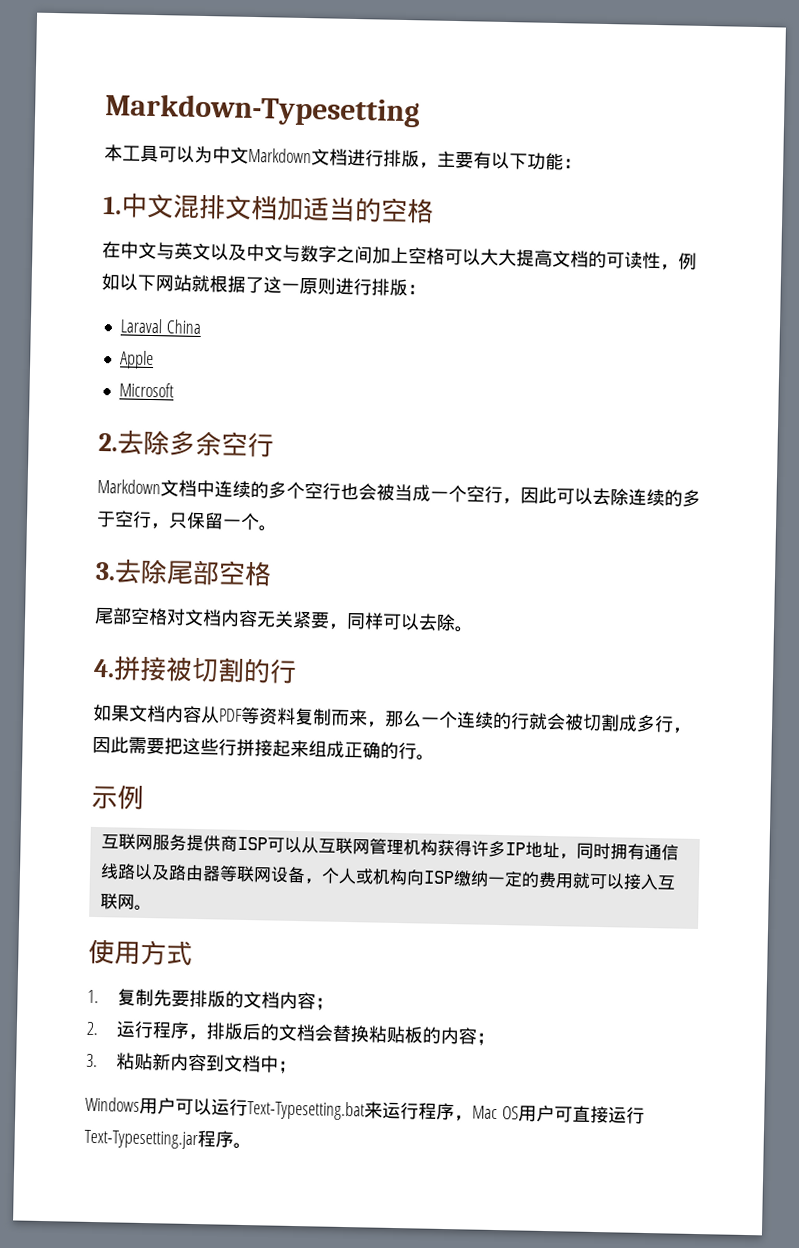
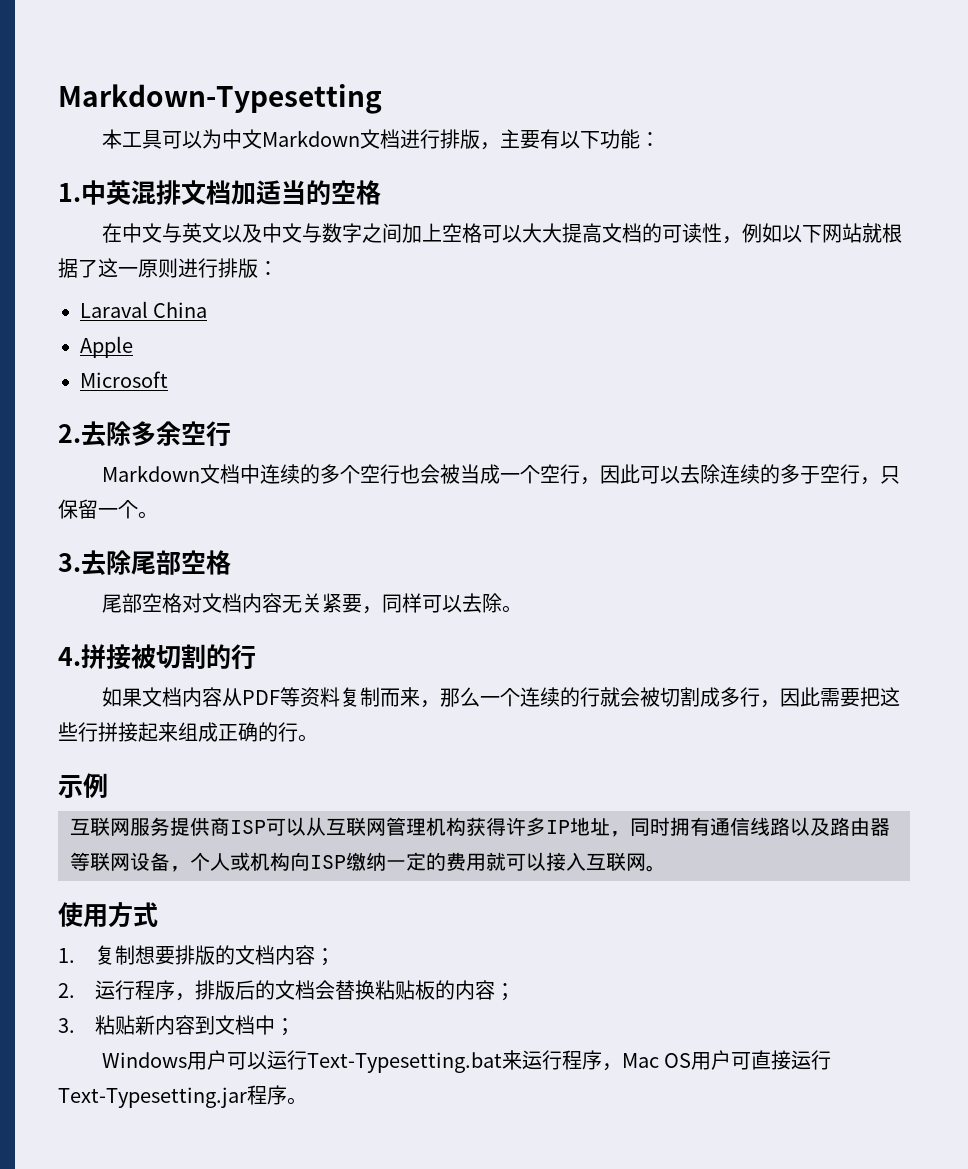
- 1.中文混排文档加适当的空格
+ 1.中英混排文档加适当的空格
- 1.复制先要排版的文档内容；
+ 1.复制想要排版的文档内容；

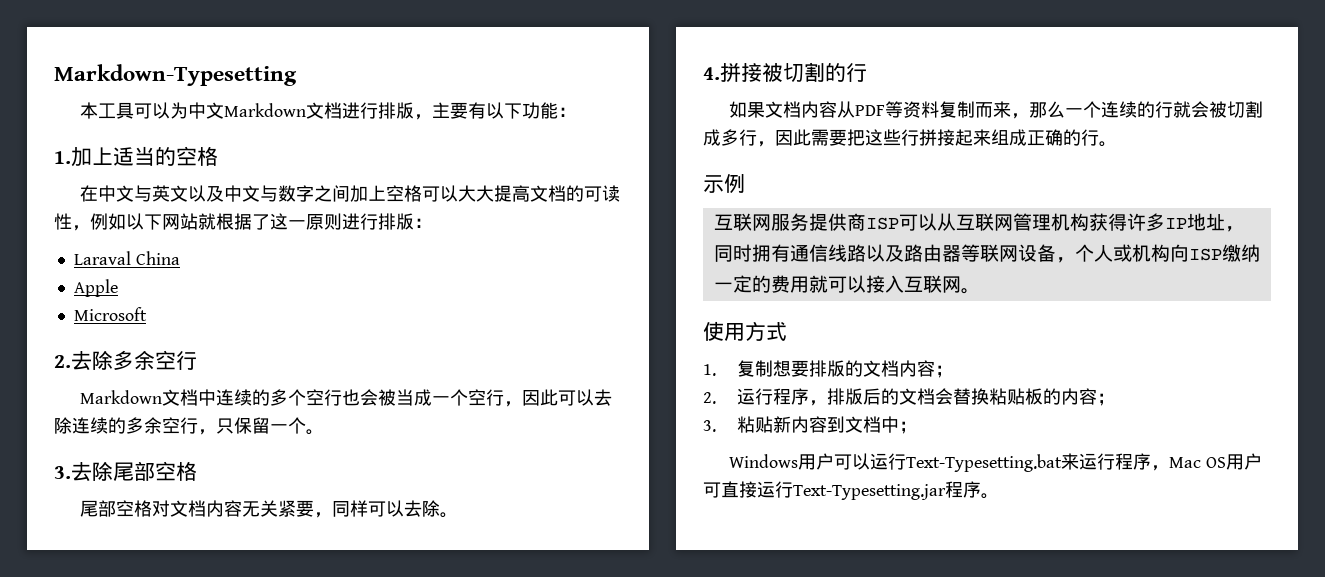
- 1.中英混排文档加适当的空格
+ 1.加上适当的空格
- Markdown文档中连续的多个空行也会被当成一个空行，因此可以去除连续的多于空行，只保留一个。
+ Markdown文档中连续的多个空行也会被当成一个空行，因此可以去除连续的多余空行，只保留一个。

